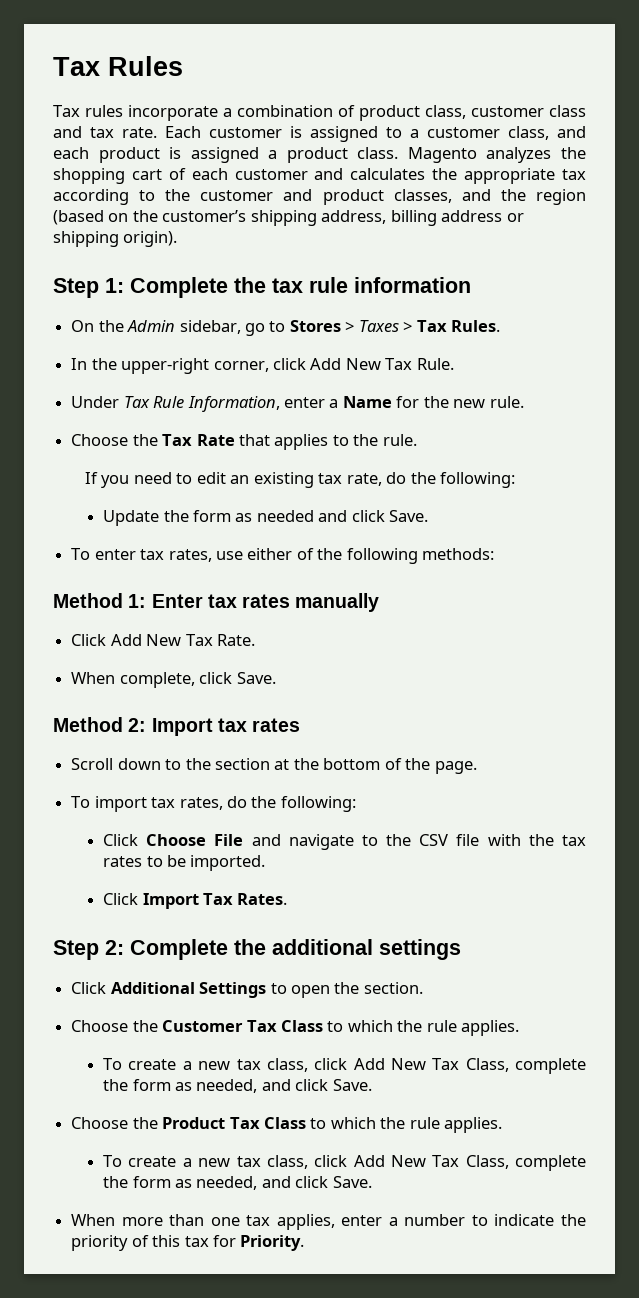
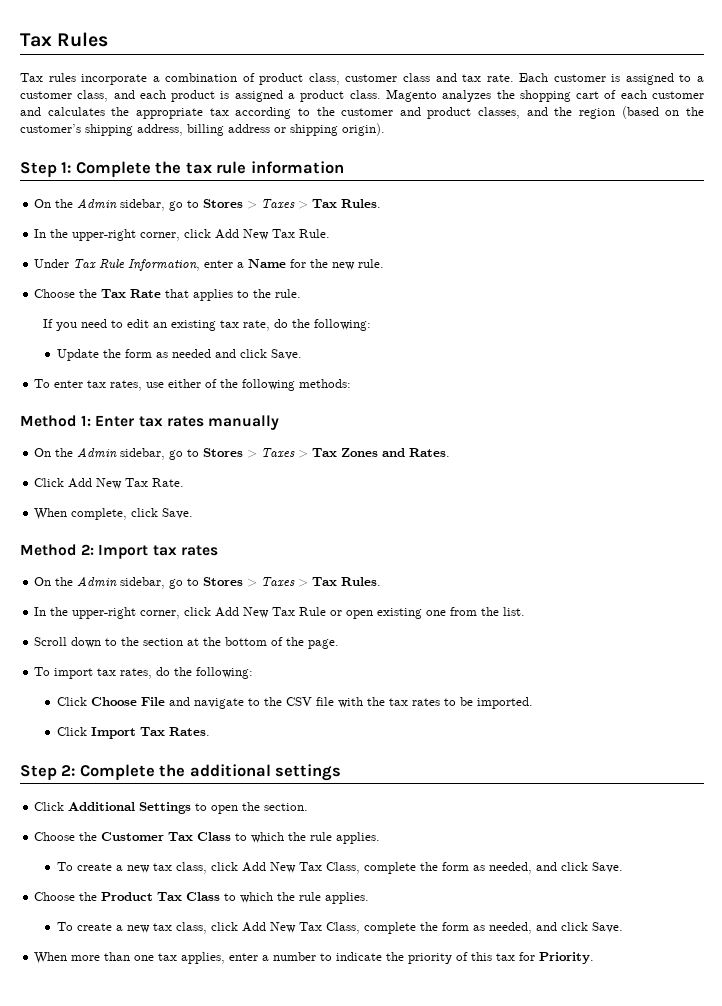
+ On the Admin sidebar, go to Stores > Taxes > Tax Zones and Rates.
  Method 2: Import tax rates
+ On the Admin sidebar, go to Stores > Taxes > Tax Rules.
+ In the upper-right corner, click Add New Tax Rule or open existing one from the list.

